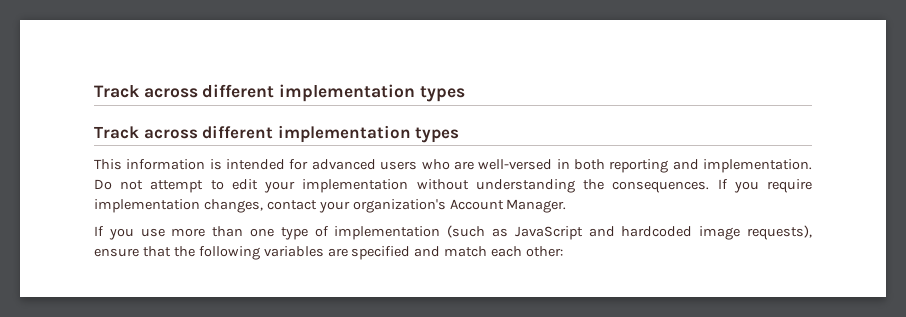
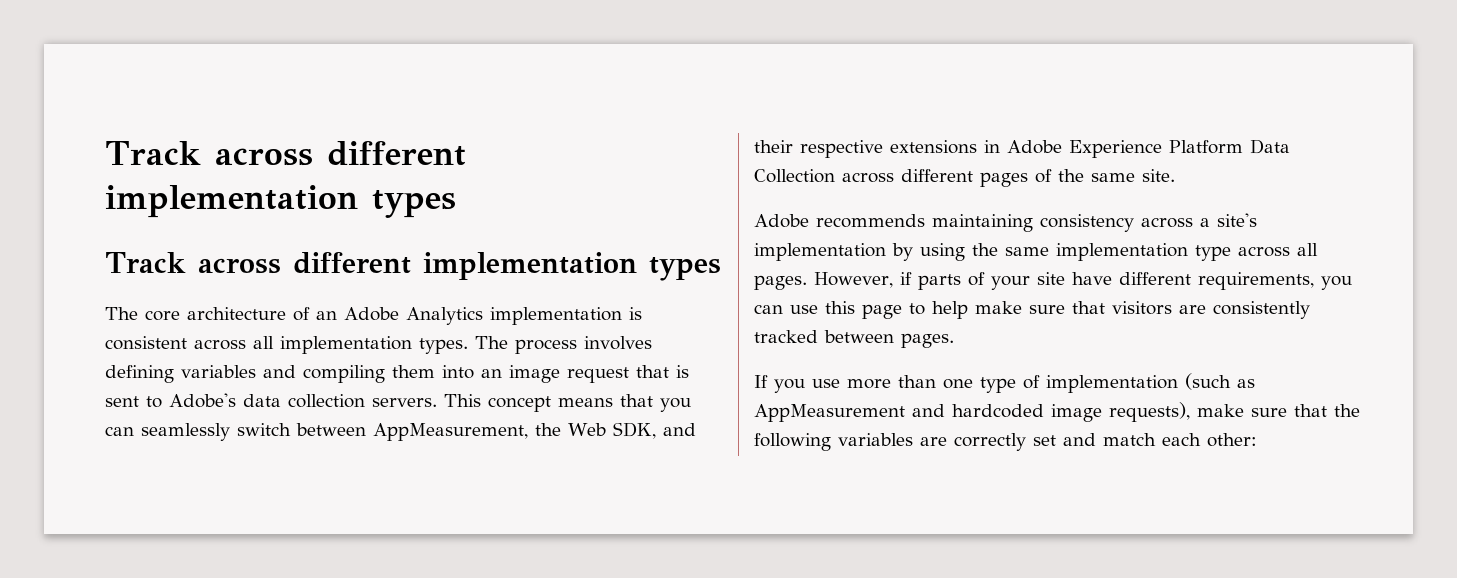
- This information is intended for advanced users who are well-versed in both reporting and implementation. Do not attempt to edit your implementation without understanding the consequences. If you require implementation changes, contact your organization's Account Manager.
+ The core architecture of an Adobe Analytics implementation is consistent across all implementation types. The process involves defining variables and compiling them into an image request that is sent to Adobe's data collection servers. This concept means that you can seamlessly switch between AppMeasurement, the Web SDK, and their respective extensions in Adobe Experience Platform Data Collection across different pages of the same site.
+ Adobe recommends maintaining consistency across a site's implementation by using the same implementation type across all pages. However, if parts of your site have different requirements, you can use this page to help make sure that visitors are consistently tracked between pages.
- If you use more than one type of implementation (such as JavaScript and hardcoded image requests), ensure that the following variables are specified and match each other:
+ If you use more than one type of implementation (such as AppMeasurement and hardcoded image requests), make sure that the following variables are correctly set and match each other:

